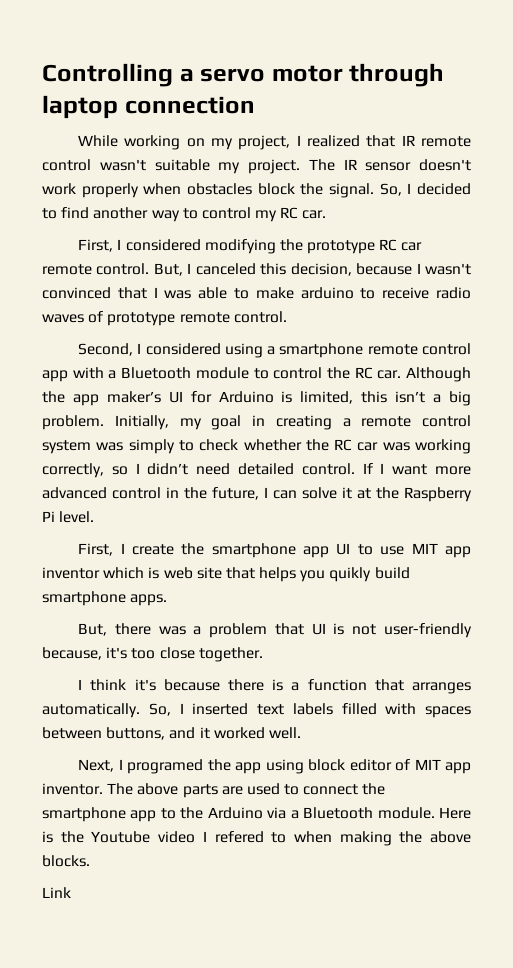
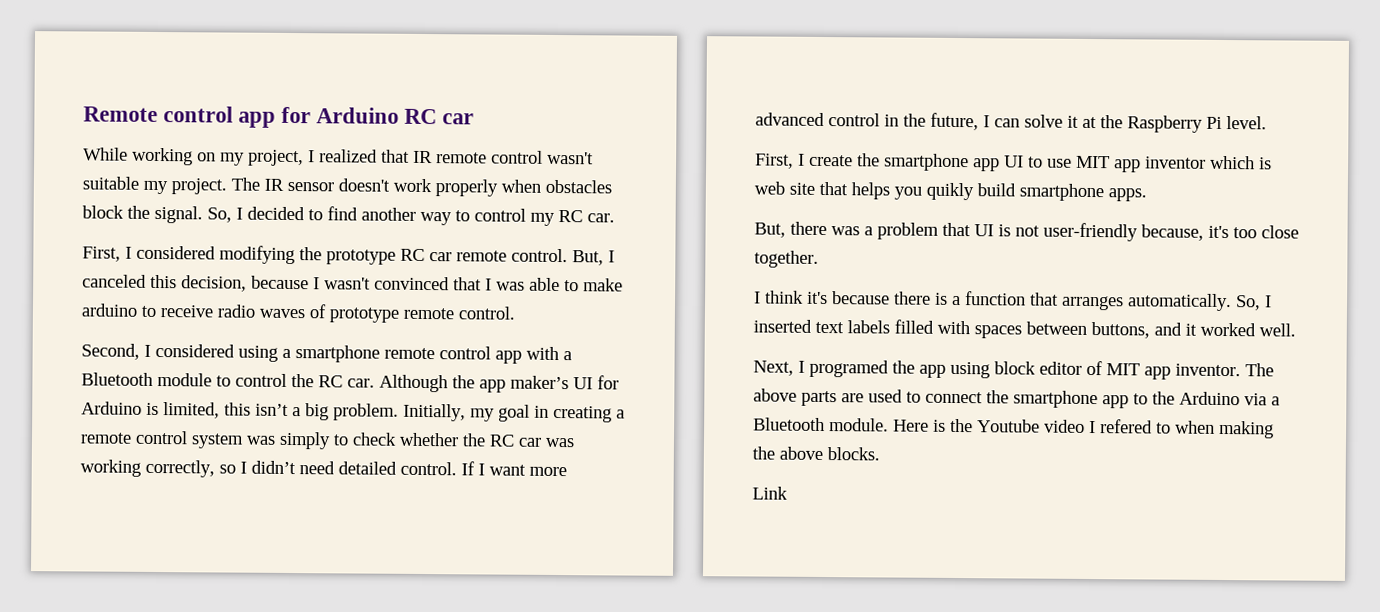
- Controlling a servo motor through laptop connection
+ Remote control app for Arduino RC car

